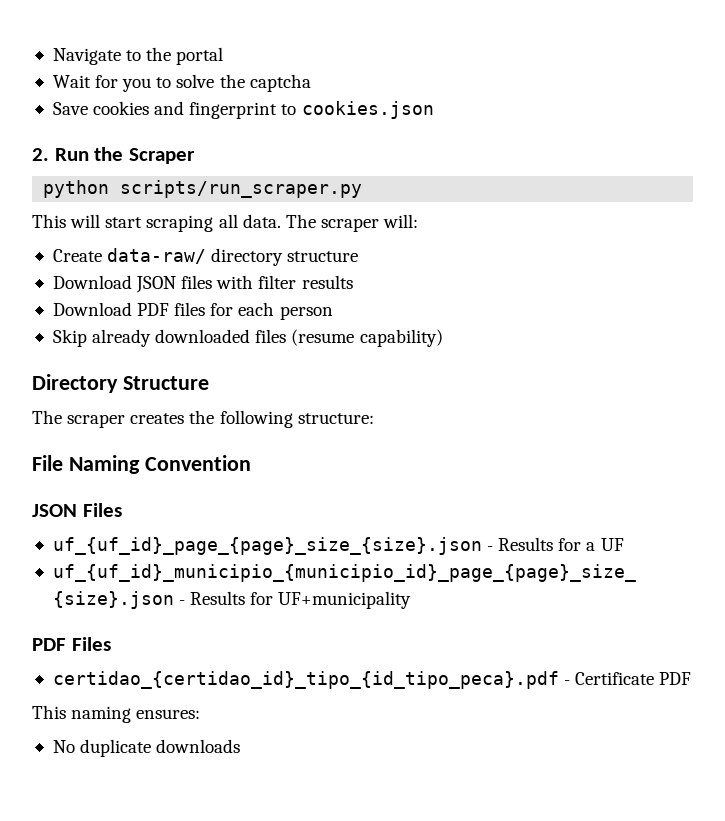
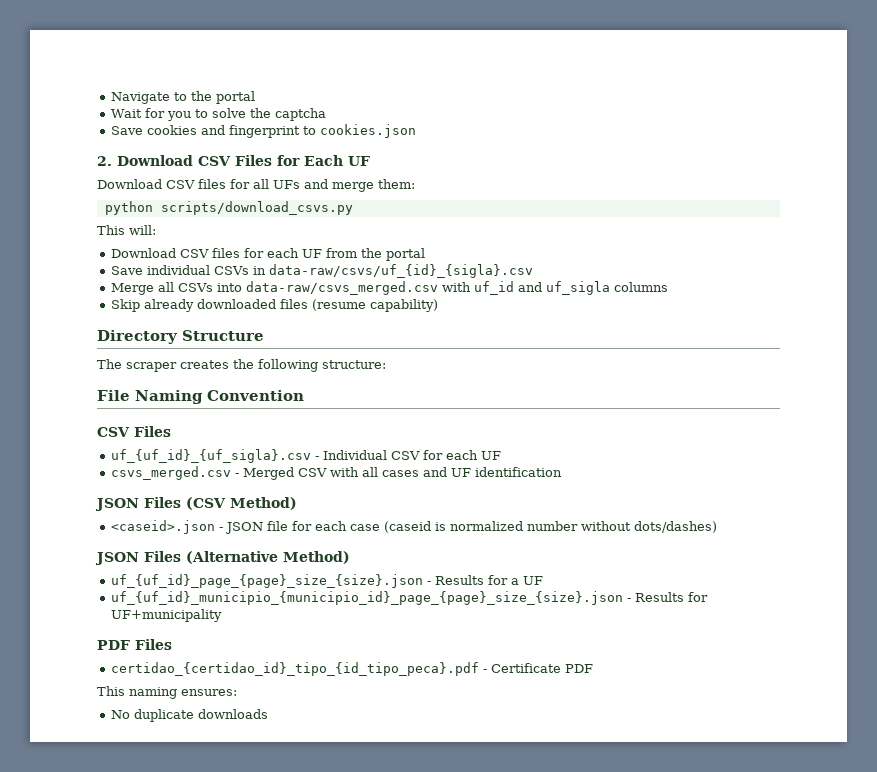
- 2. Run the Scraper
+ 2. Download CSV Files for Each UF
+ Download CSV files for all UFs and merge them:
- python scripts/run_scraper.py
- This will start scraping all data. The scraper will:
- Create data-raw/ directory structure
- Download JSON files with filter results
- Download PDF files for each person
+ python scripts/download_csvs.py
+ This will:
+ Download CSV files for each UF from the portal
+ Save individual CSVs in data-raw/csvs/uf_{id}_{sigla}.csv
+ Merge all CSVs into data-raw/csvs_merged.csv with uf_id and uf_sigla columns
  File Naming Convention
- JSON Files
+ CSV Files
+ uf_{uf_id}_{uf_sigla}.csv - Individual CSV for each UF
+ csvs_merged.csv - Merged CSV with all cases and UF identification
+ JSON Files (CSV Method)
+ <caseid>.json - JSON file for each case (caseid is normalized number without dots/dashes)
+ JSON Files (Alternative Method)

